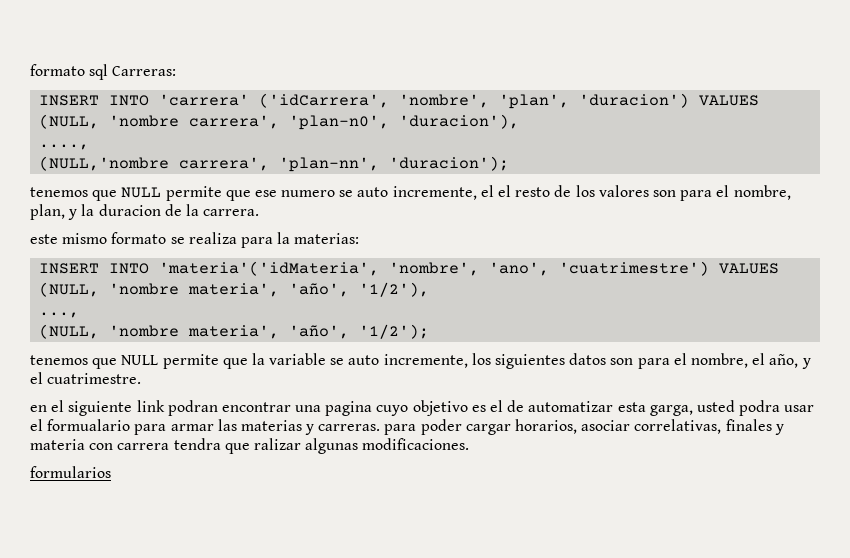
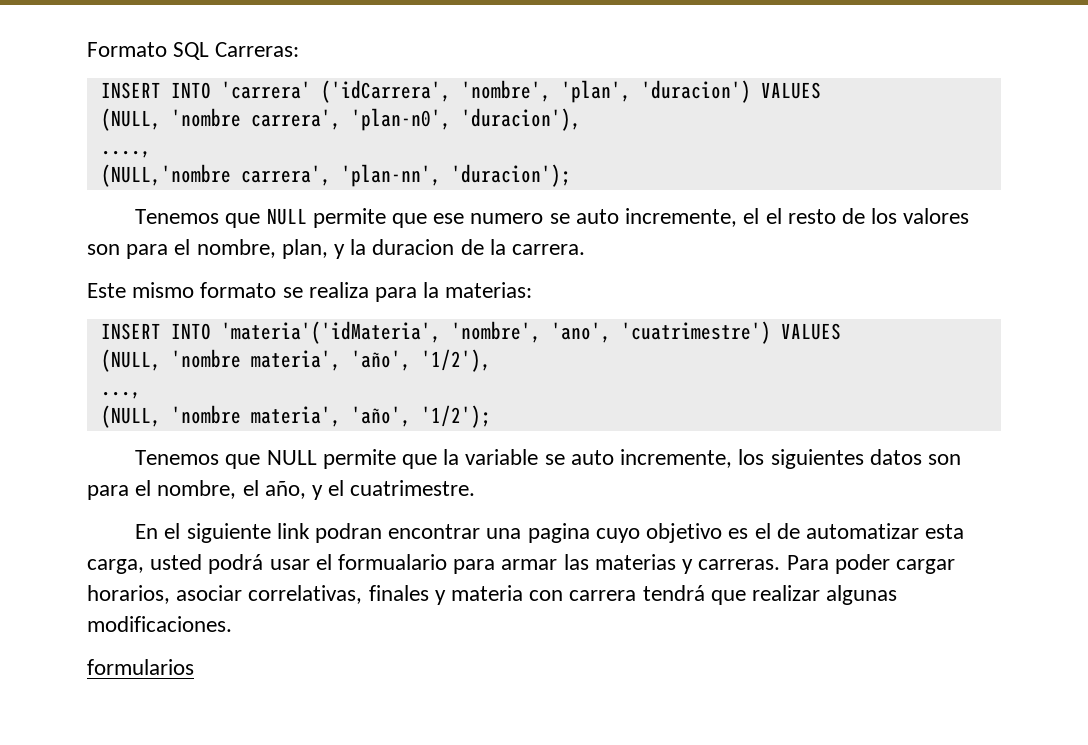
- formato sql Carreras:
+ Formato SQL Carreras:
- tenemos que NULL permite que ese numero se auto incremente, el el resto de los valores son para el nombre, plan, y la duracion de la carrera.
+ Tenemos que NULL permite que ese numero se auto incremente, el el resto de los valores son para el nombre, plan, y la duracion de la carrera.
- este mismo formato se realiza para la materias:
+ Este mismo formato se realiza para la materias:
- tenemos que NULL permite que la variable se auto incremente, los siguientes datos son para el nombre, el año, y el cuatrimestre.
+ Tenemos que NULL permite que la variable se auto incremente, los siguientes datos son para el nombre, el año, y el cuatrimestre.
- en el siguiente link podran encontrar una pagina cuyo objetivo es el de automatizar esta garga, usted podra usar el formualario para armar las materias y carreras. para poder cargar horarios, asociar correlativas, finales y materia con carrera tendra que ralizar algunas modificaciones.
+ En el siguiente link podran encontrar una pagina cuyo objetivo es el de automatizar esta carga, usted podrá usar el formualario para armar las materias y carreras. Para poder cargar horarios, asociar correlativas, finales y materia con carrera tendrá que realizar algunas modificaciones.

